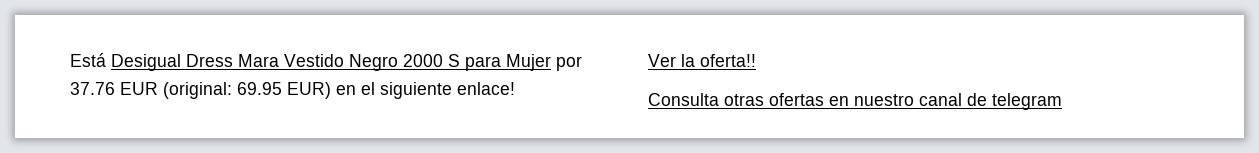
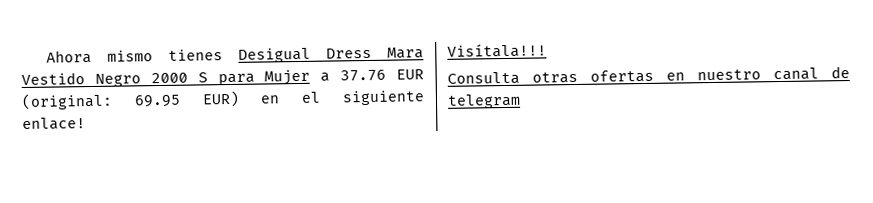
- Está Desigual Dress Mara Vestido Negro 2000 S para Mujer por 37.76 EUR (original: 69.95 EUR) en el siguiente enlace!
+ Ahora mismo tienes Desigual Dress Mara Vestido Negro 2000 S para Mujer a 37.76 EUR (original: 69.95 EUR) en el siguiente enlace!
- Ver la oferta!!
+ Visítala!!!

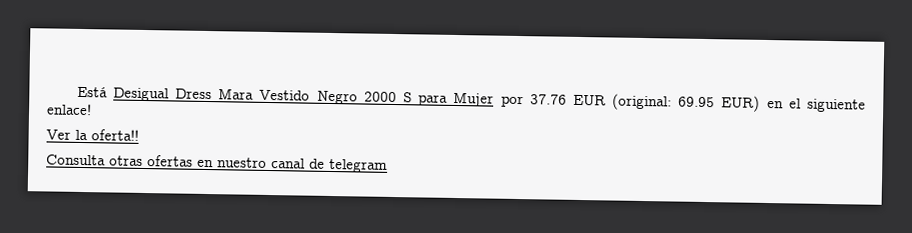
- Ahora mismo tienes Desigual Dress Mara Vestido Negro 2000 S para Mujer a 37.76 EUR (original: 69.95 EUR) en el siguiente enlace!
+ Está Desigual Dress Mara Vestido Negro 2000 S para Mujer por 37.76 EUR (original: 69.95 EUR) en el siguiente enlace!
- Visítala!!!
+ Ver la oferta!!

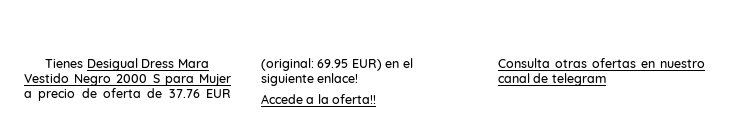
- Está Desigual Dress Mara Vestido Negro 2000 S para Mujer por 37.76 EUR (original: 69.95 EUR) en el siguiente enlace!
+ Tienes Desigual Dress Mara Vestido Negro 2000 S para Mujer a precio de oferta de 37.76 EUR (original: 69.95 EUR) en el siguiente enlace!
- Ver la oferta!!
+ Accede a la oferta!!

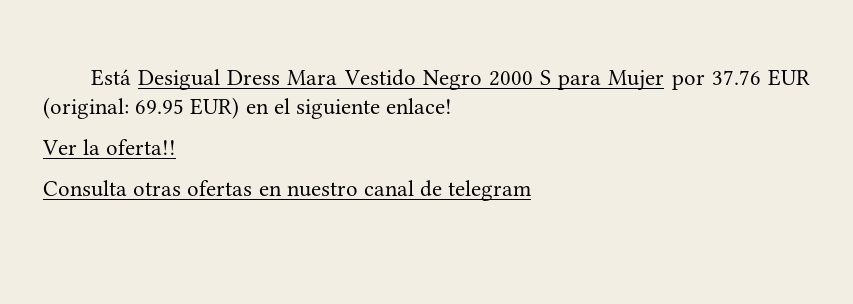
- Tienes Desigual Dress Mara Vestido Negro 2000 S para Mujer a precio de oferta de 37.76 EUR (original: 69.95 EUR) en el siguiente enlace!
+ Está Desigual Dress Mara Vestido Negro 2000 S para Mujer por 37.76 EUR (original: 69.95 EUR) en el siguiente enlace!
- Accede a la oferta!!
+ Ver la oferta!!

